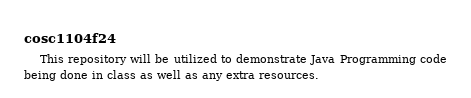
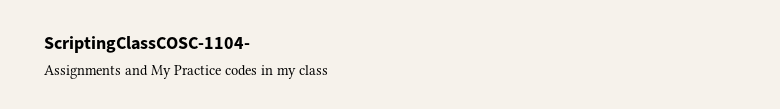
- cosc1104f24
- This repository will be utilized to demonstrate Java Programming code being done in class as well as any extra resources.
+ ScriptingClassCOSC-1104-
+ Assignments and My Practice codes in my class

